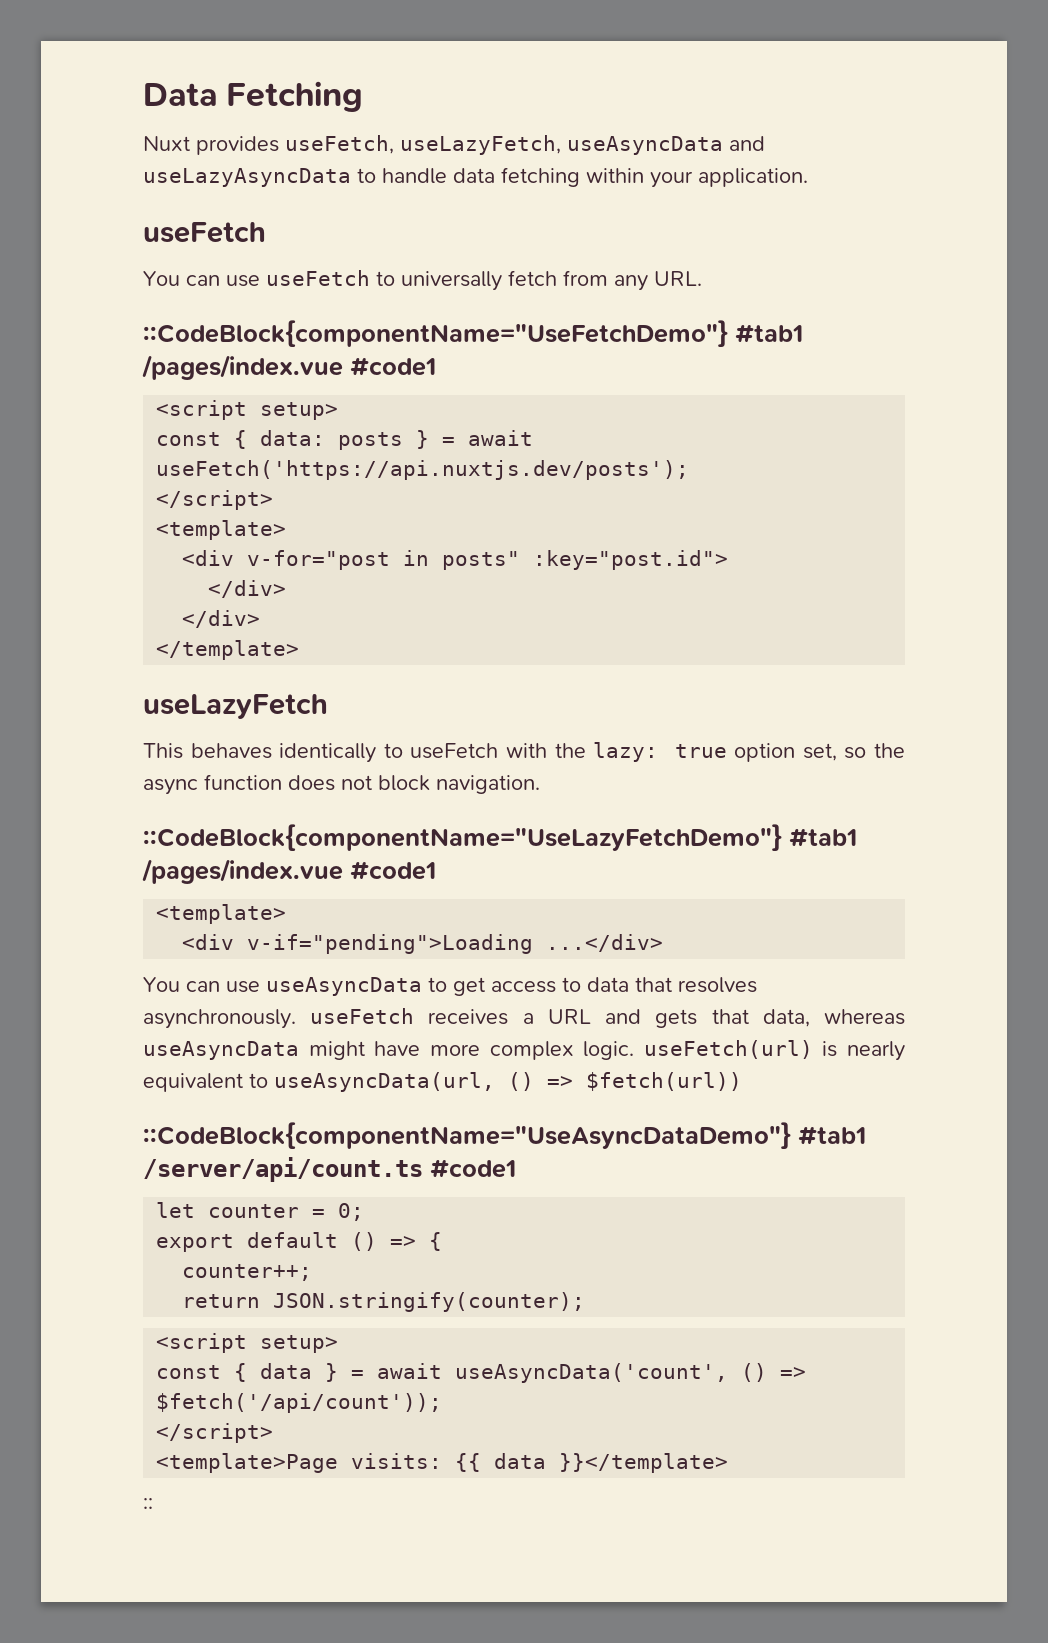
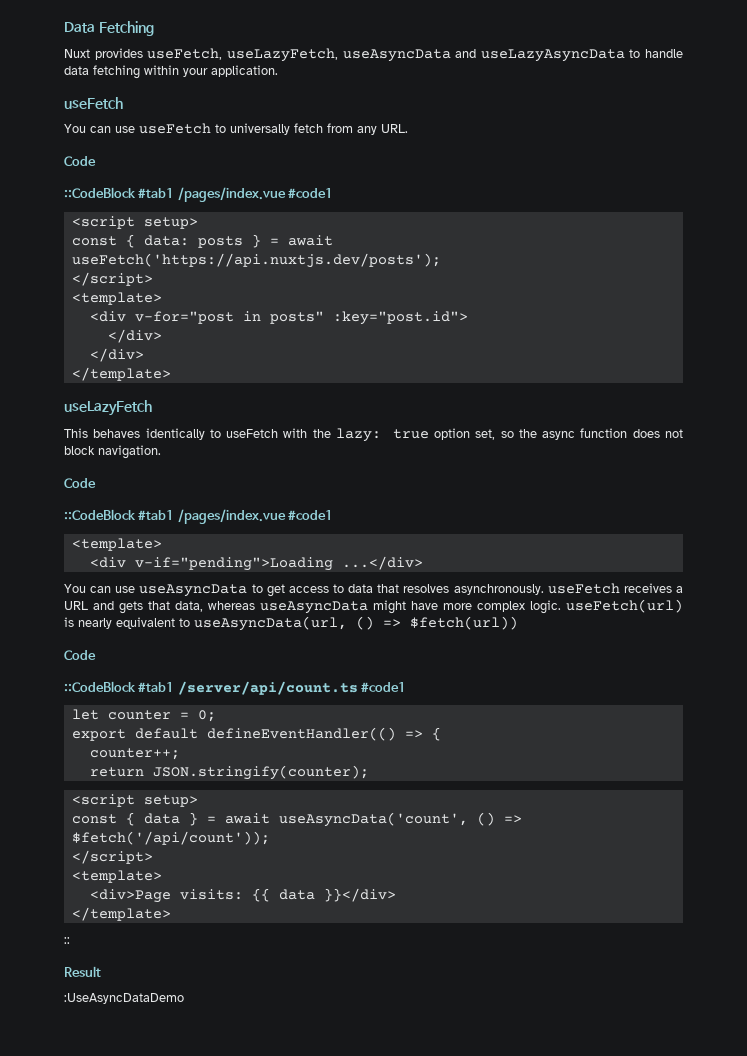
  You can use useFetch to universally fetch from any URL.
- ::CodeBlock{componentName="UseFetchDemo"} #tab1 /pages/index.vue #code1
+ Code
+ ::CodeBlock #tab1 /pages/index.vue #code1
  This behaves identically to useFetch with the lazy: true option set, so the async function does not block navigation.
- ::CodeBlock{componentName="UseLazyFetchDemo"} #tab1 /pages/index.vue #code1
+ Code
+ ::CodeBlock #tab1 /pages/index.vue #code1
  You can use useAsyncData to get access to data that resolves asynchronously. useFetch receives a URL and gets that data, whereas useAsyncData might have more complex logic. useFetch(url) is nearly equivalent to useAsyncData(url, () => $fetch(url))
- ::CodeBlock{componentName="UseAsyncDataDemo"} #tab1 /server/api/count.ts #code1
+ Code
+ ::CodeBlock #tab1 /server/api/count.ts #code1
- export default () => {
+ export default defineEventHandler(() => {
  const { data } = await useAsyncData('count', () => $fetch('/api/count'));
  </script>
- <template>Page visits: {{ data }}</template>
+ <template>
+ <div>Page visits: {{ data }}</div>
+ </template>
+ Result
+ :UseAsyncDataDemo

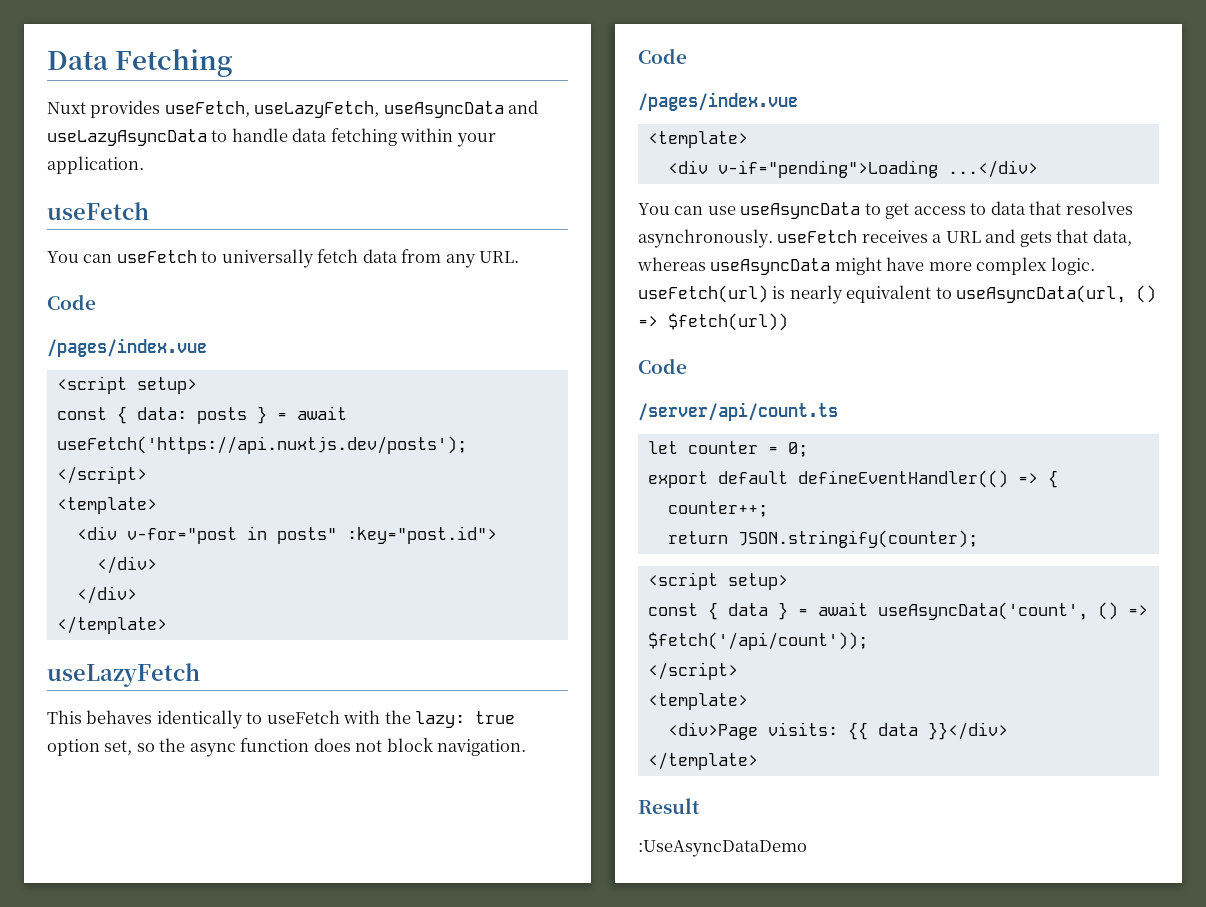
- You can use useFetch to universally fetch from any URL.
+ You can useFetch to universally fetch data from any URL.
  Code
- ::CodeBlock #tab1 /pages/index.vue #code1
+ /pages/index.vue
  This behaves identically to useFetch with the lazy: true option set, so the async function does not block navigation.
  Code
- ::CodeBlock #tab1 /pages/index.vue #code1
+ /pages/index.vue
- ::CodeBlock #tab1 /server/api/count.ts #code1
+ /server/api/count.ts
- ::

